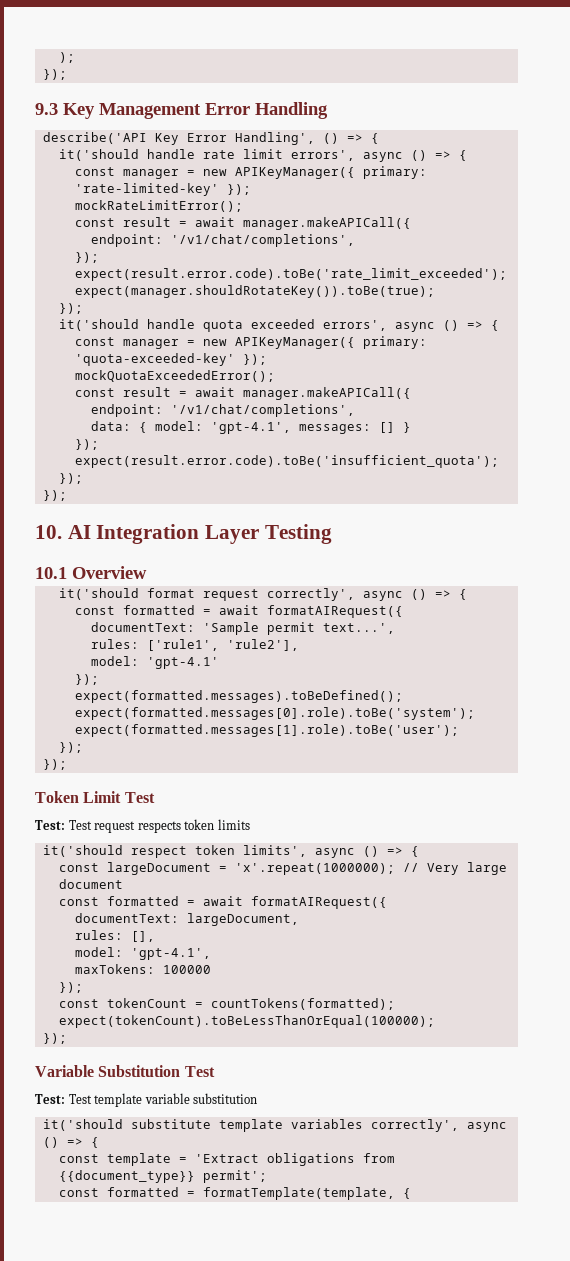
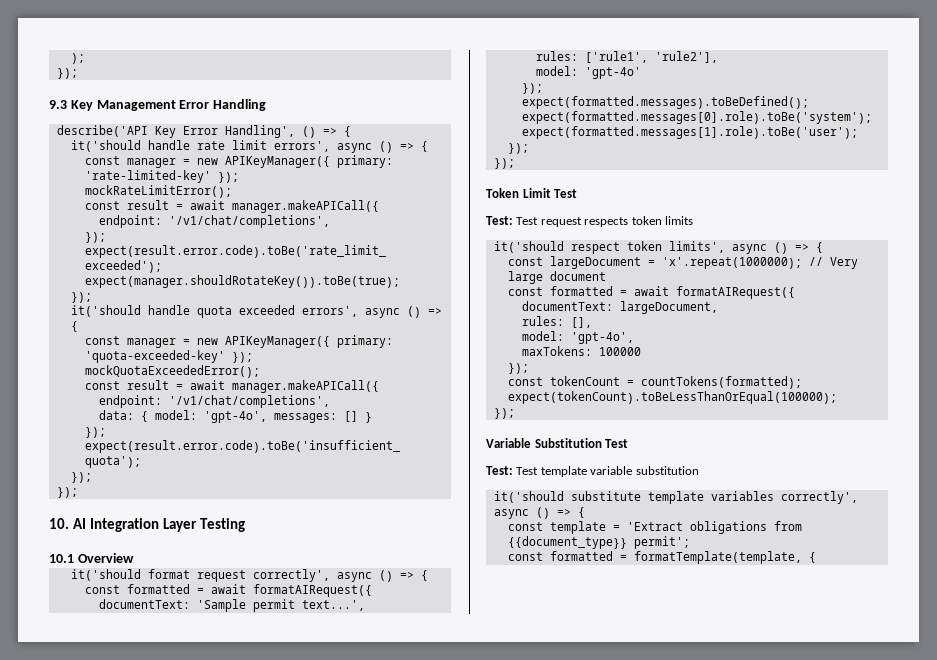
- data: { model: 'gpt-4.1', messages: [] }
+ data: { model: 'gpt-4o', messages: [] }
- model: 'gpt-4.1'
+ model: 'gpt-4o'
  rules: [],
- model: 'gpt-4.1',
+ model: 'gpt-4o',

